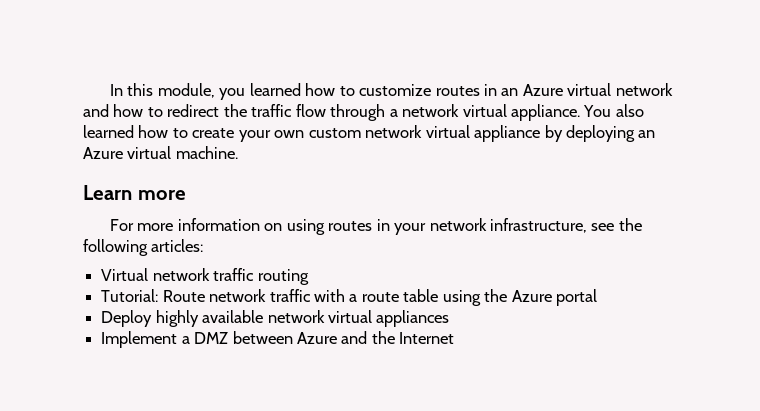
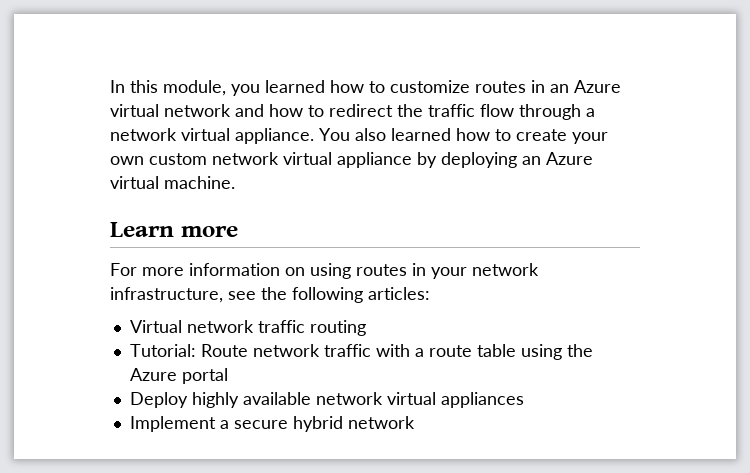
- Implement a DMZ between Azure and the Internet
+ Implement a secure hybrid network

